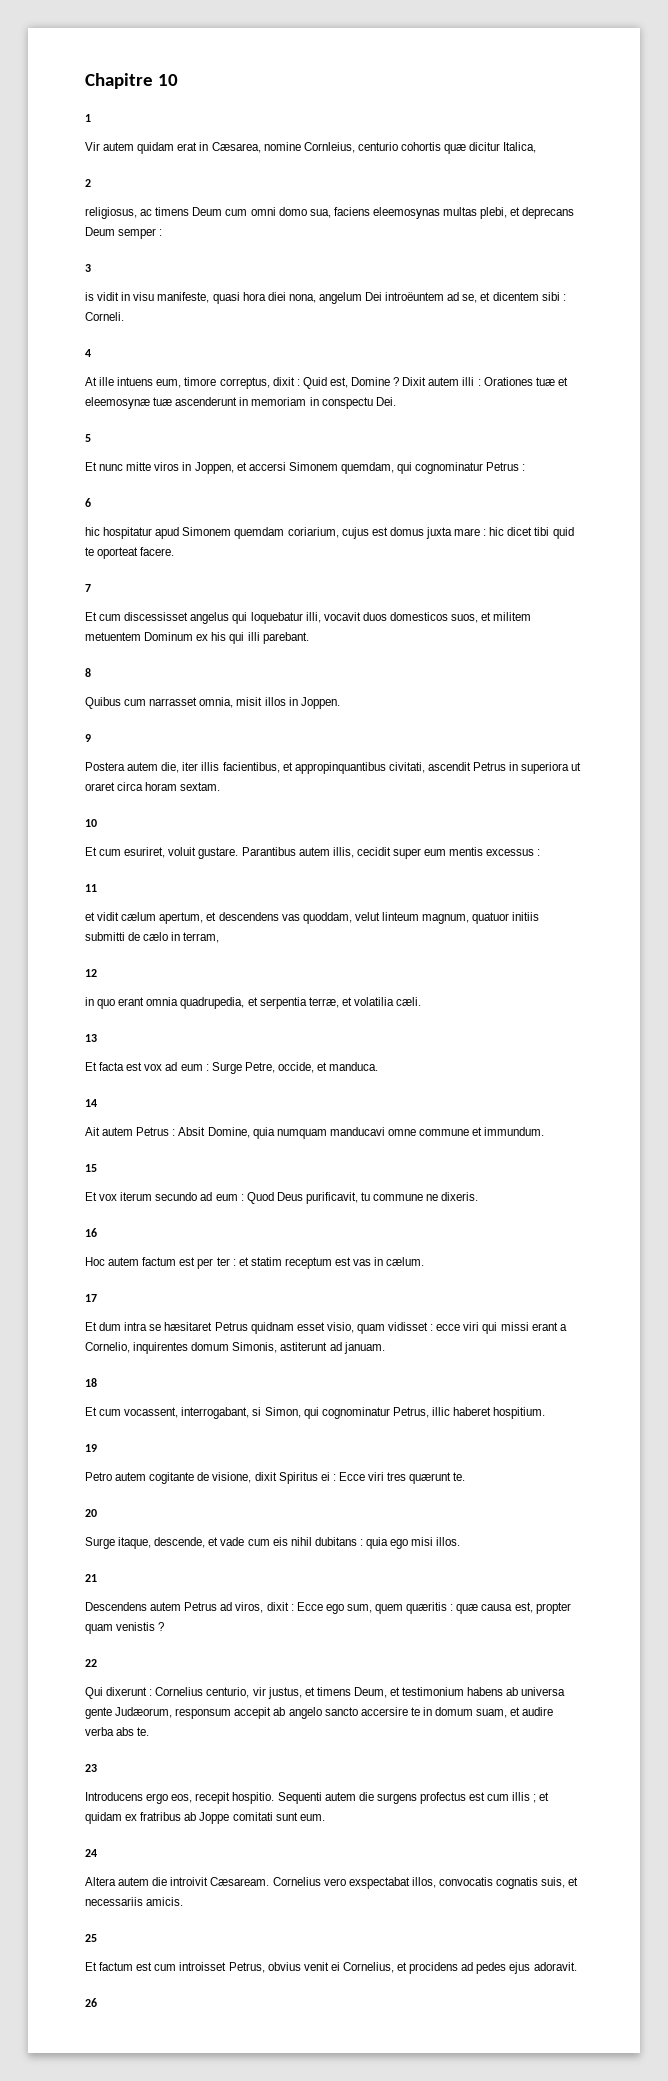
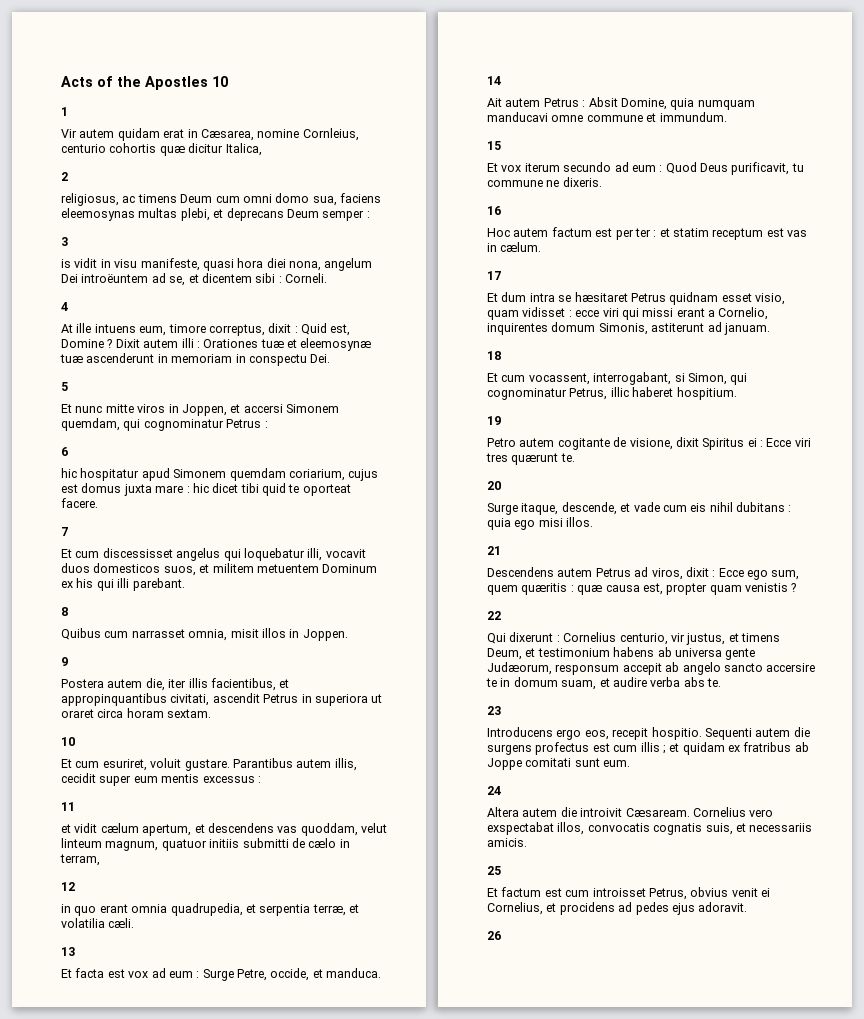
- Chapitre 10
+ Acts of the Apostles 10

